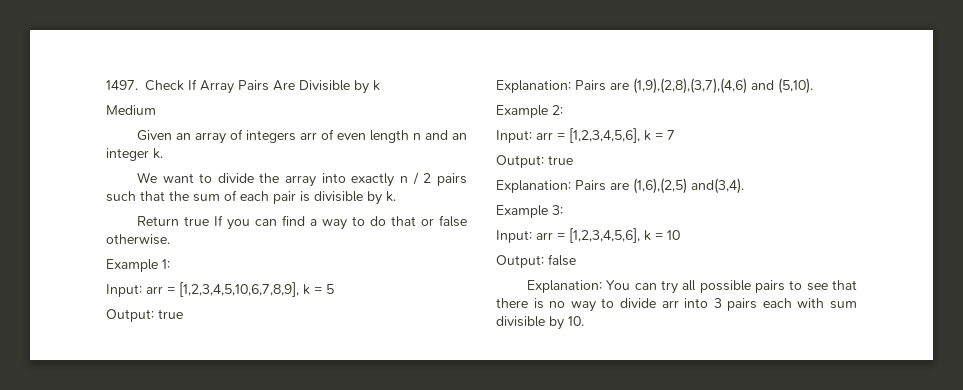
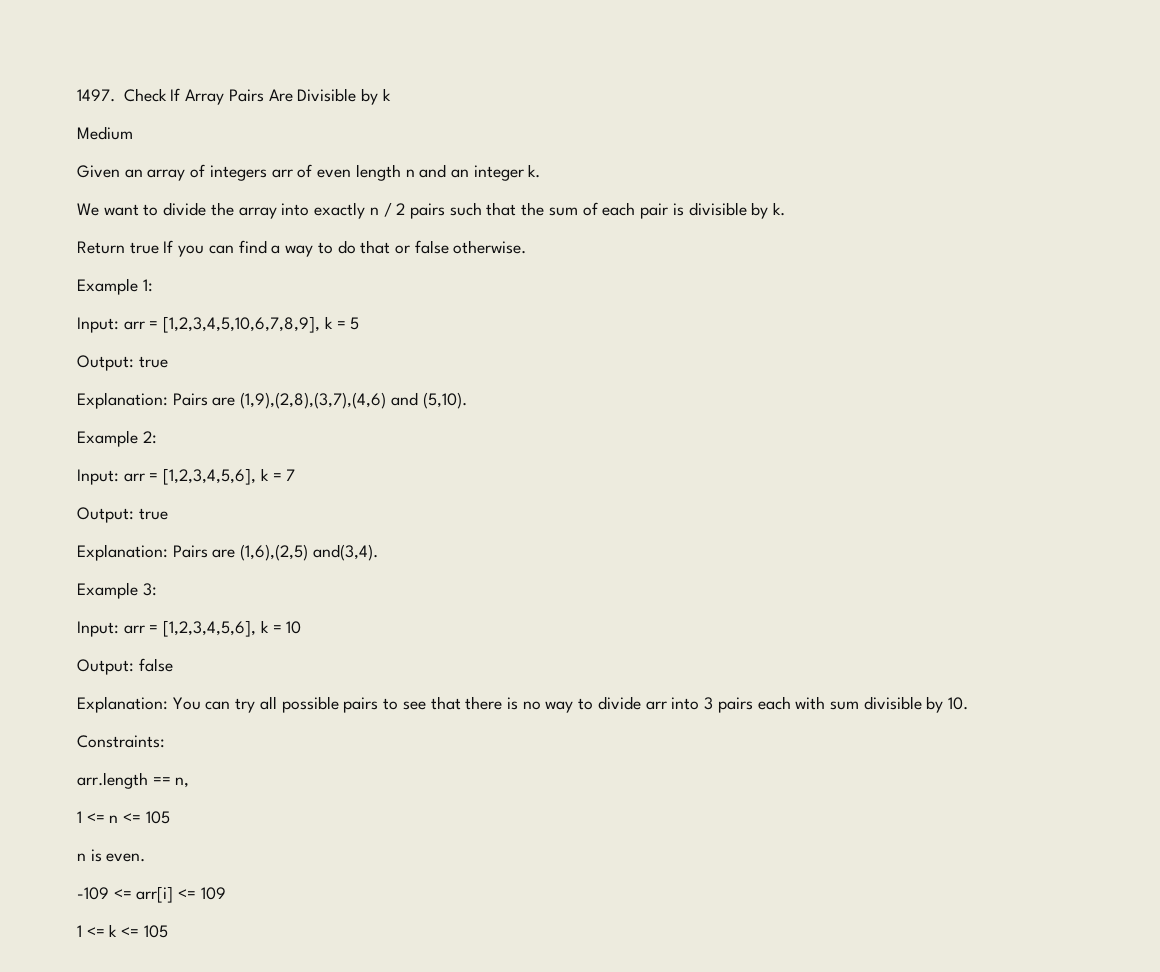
+ Constraints:
+ arr.length == n,
+ 1 <= n <= 105
+ n is even.
+ -109 <= arr[i] <= 109
+ 1 <= k <= 105

